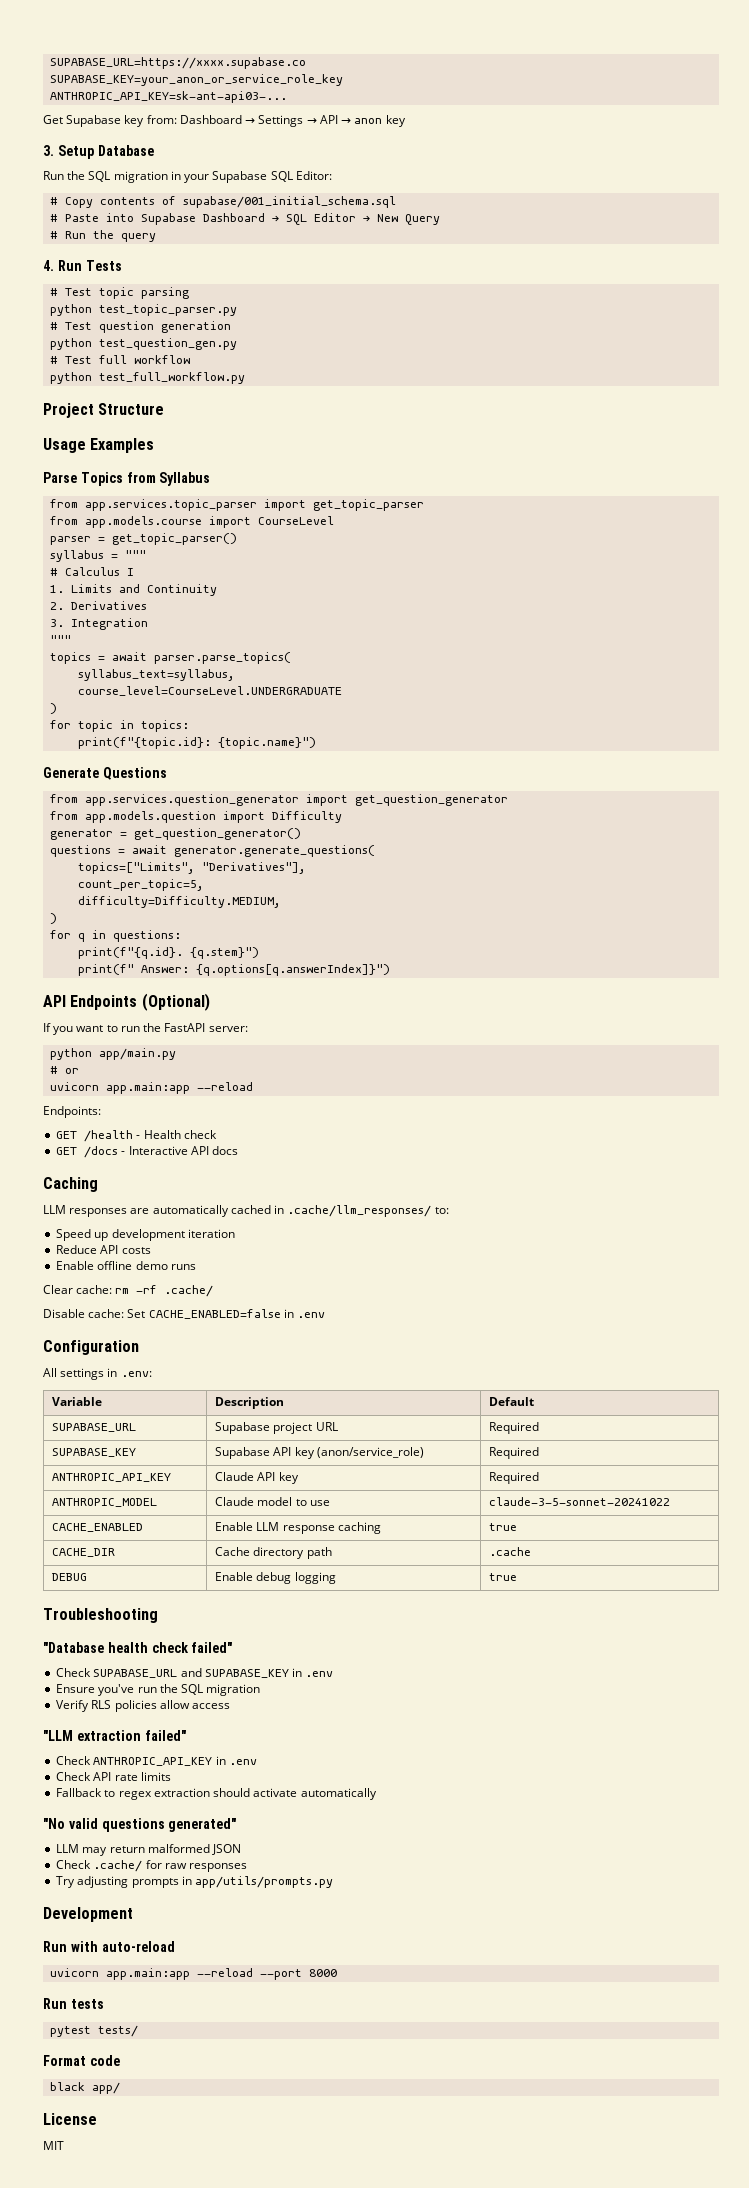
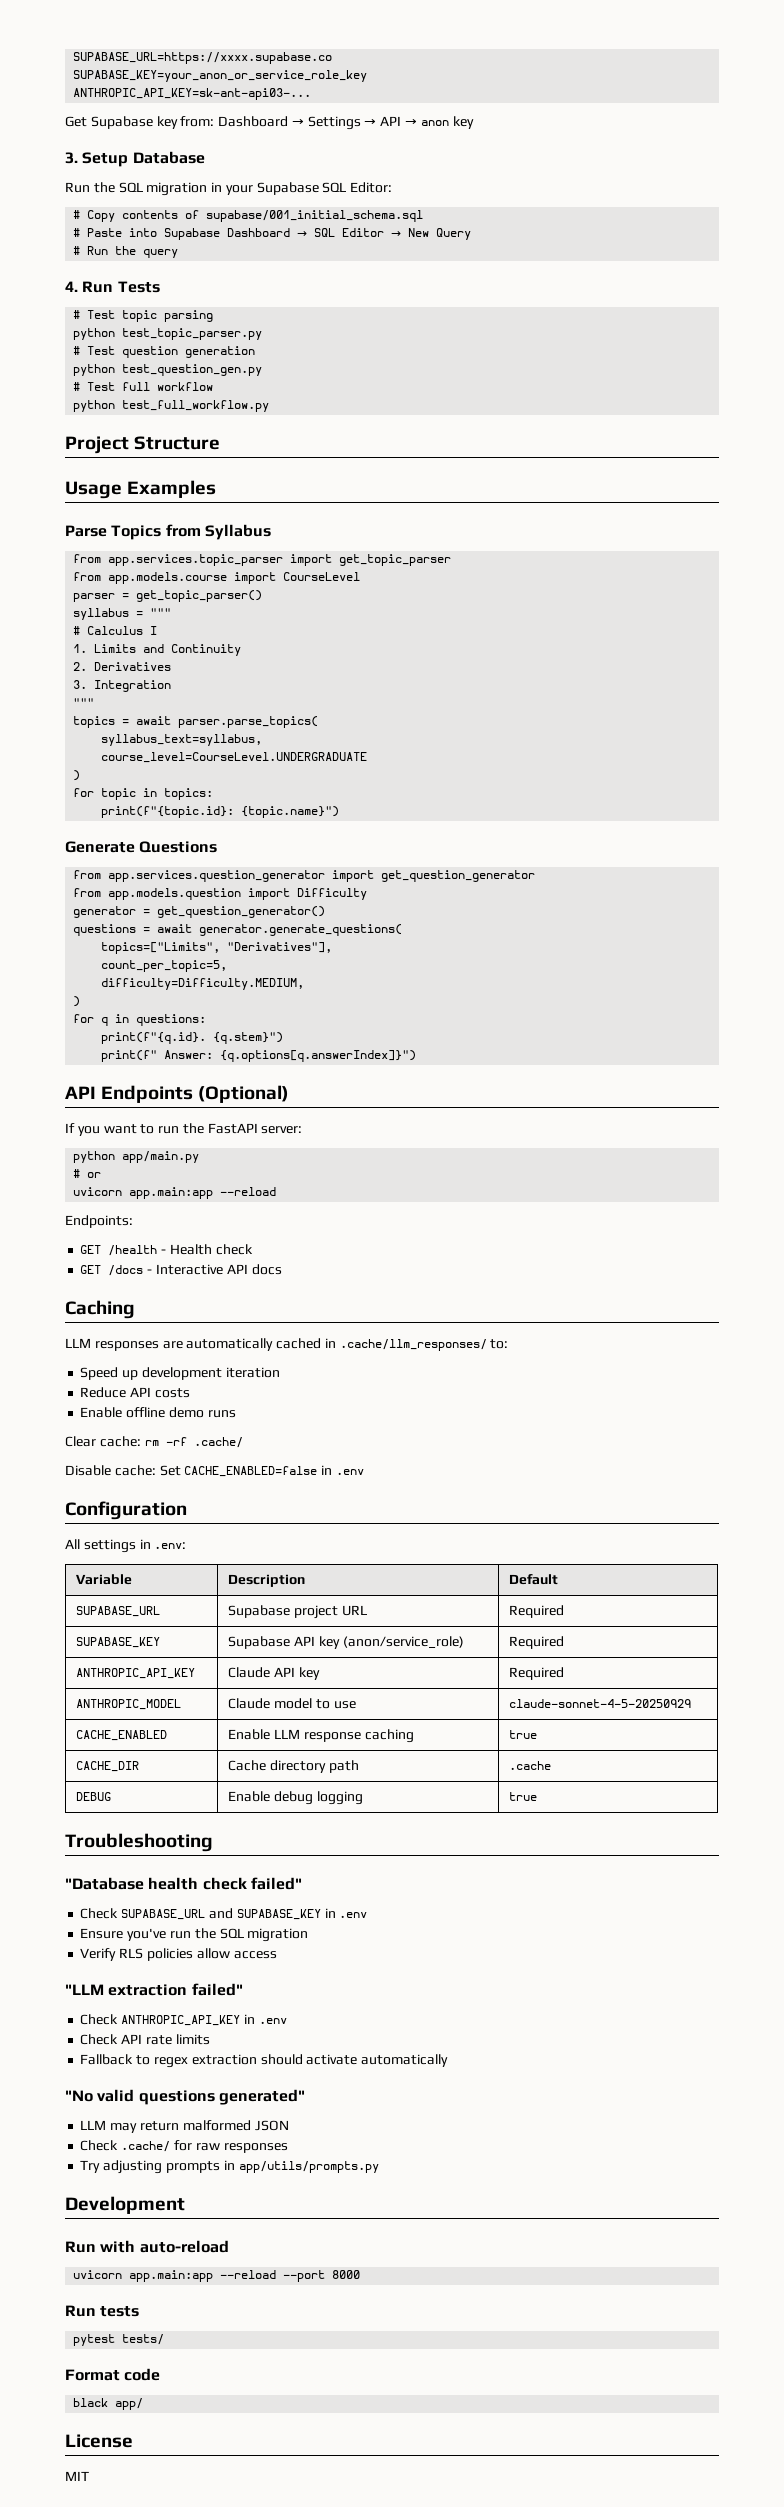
- ANTHROPIC_MODEL | Claude model to use | claude-3-5-sonnet-20241022
+ ANTHROPIC_MODEL | Claude model to use | claude-sonnet-4-5-20250929

